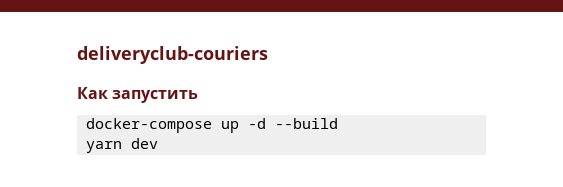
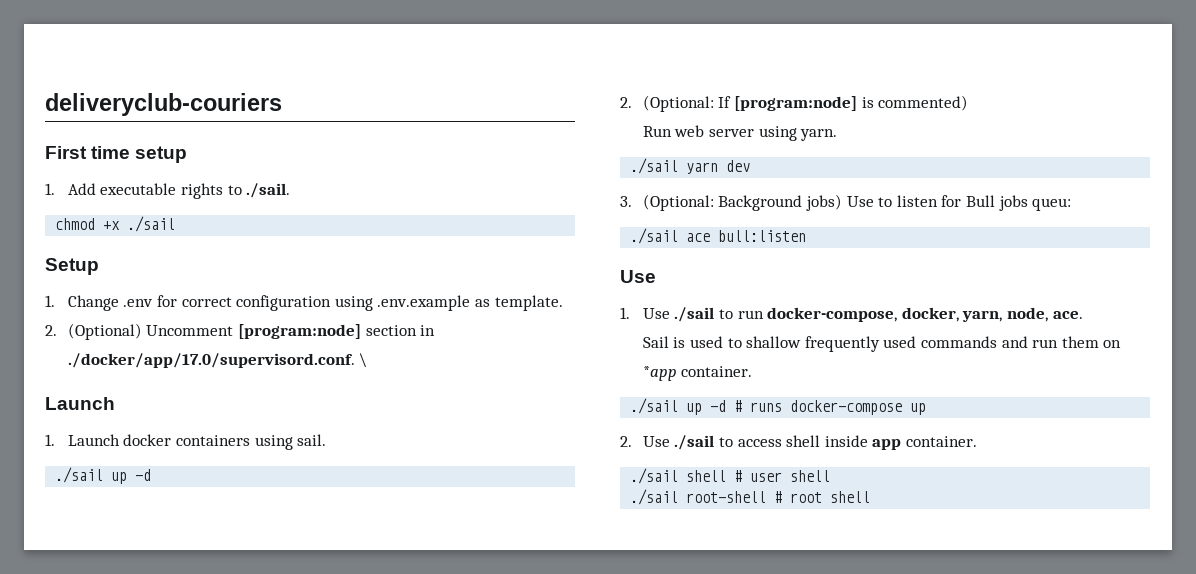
- Как запустить
- docker-compose up -d --build
- yarn dev
+ First time setup
+ 1. Add executable rights to ./sail.
+ chmod +x ./sail
+ Setup
+ 1. Change .env for correct configuration using .env.example as template.
+ 2. (Optional) Uncomment [program:node] section in ./docker/app/17.0/supervisord.conf. \
+ Launch
+ 1. Launch docker containers using sail.
+ ./sail up -d
+ 2. (Optional: If [program:node] is commented)
+ Run web server using yarn.
+ ./sail yarn dev
+ 3. (Optional: Background jobs) Use to listen for Bull jobs queu:
+ ./sail ace bull:listen
+ Use
+ 1. Use ./sail to run docker-compose, docker, yarn, node, ace.
+ Sail is used to shallow frequently used commands and run them on *app container.
+ ./sail up -d # runs docker-compose up
+ 2. Use ./sail to access shell inside app container.
+ ./sail shell # user shell
+ ./sail root-shell # root shell

